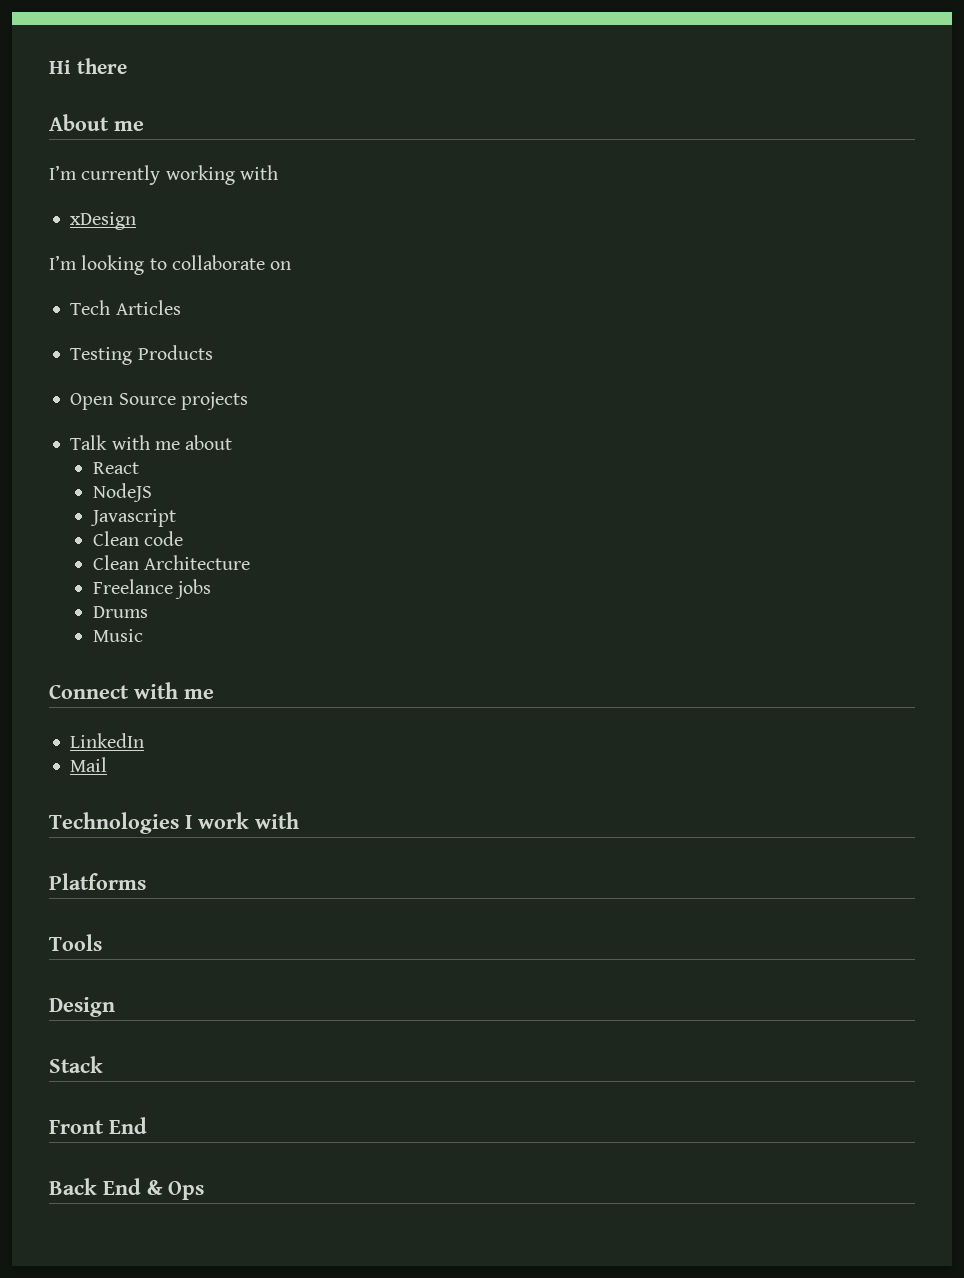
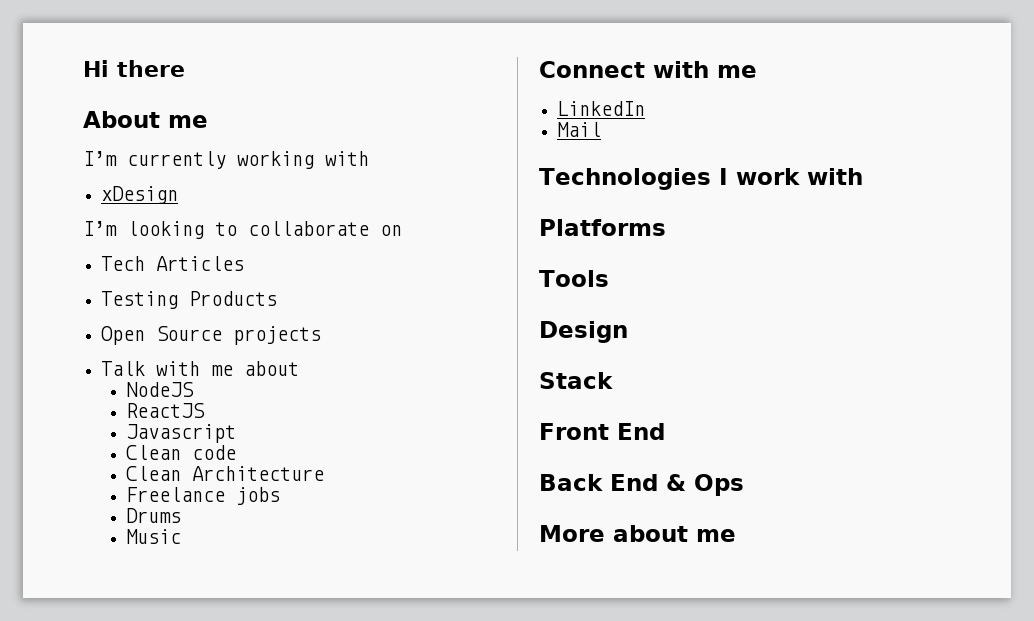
- React
  NodeJS
+ ReactJS
+ More about me

